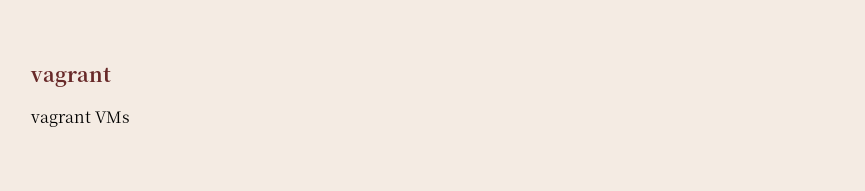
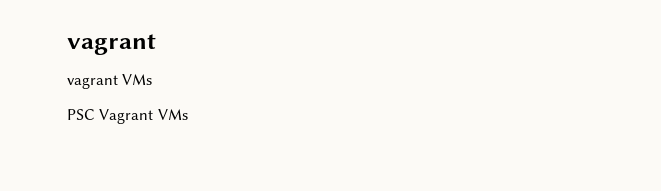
+ PSC Vagrant VMs

